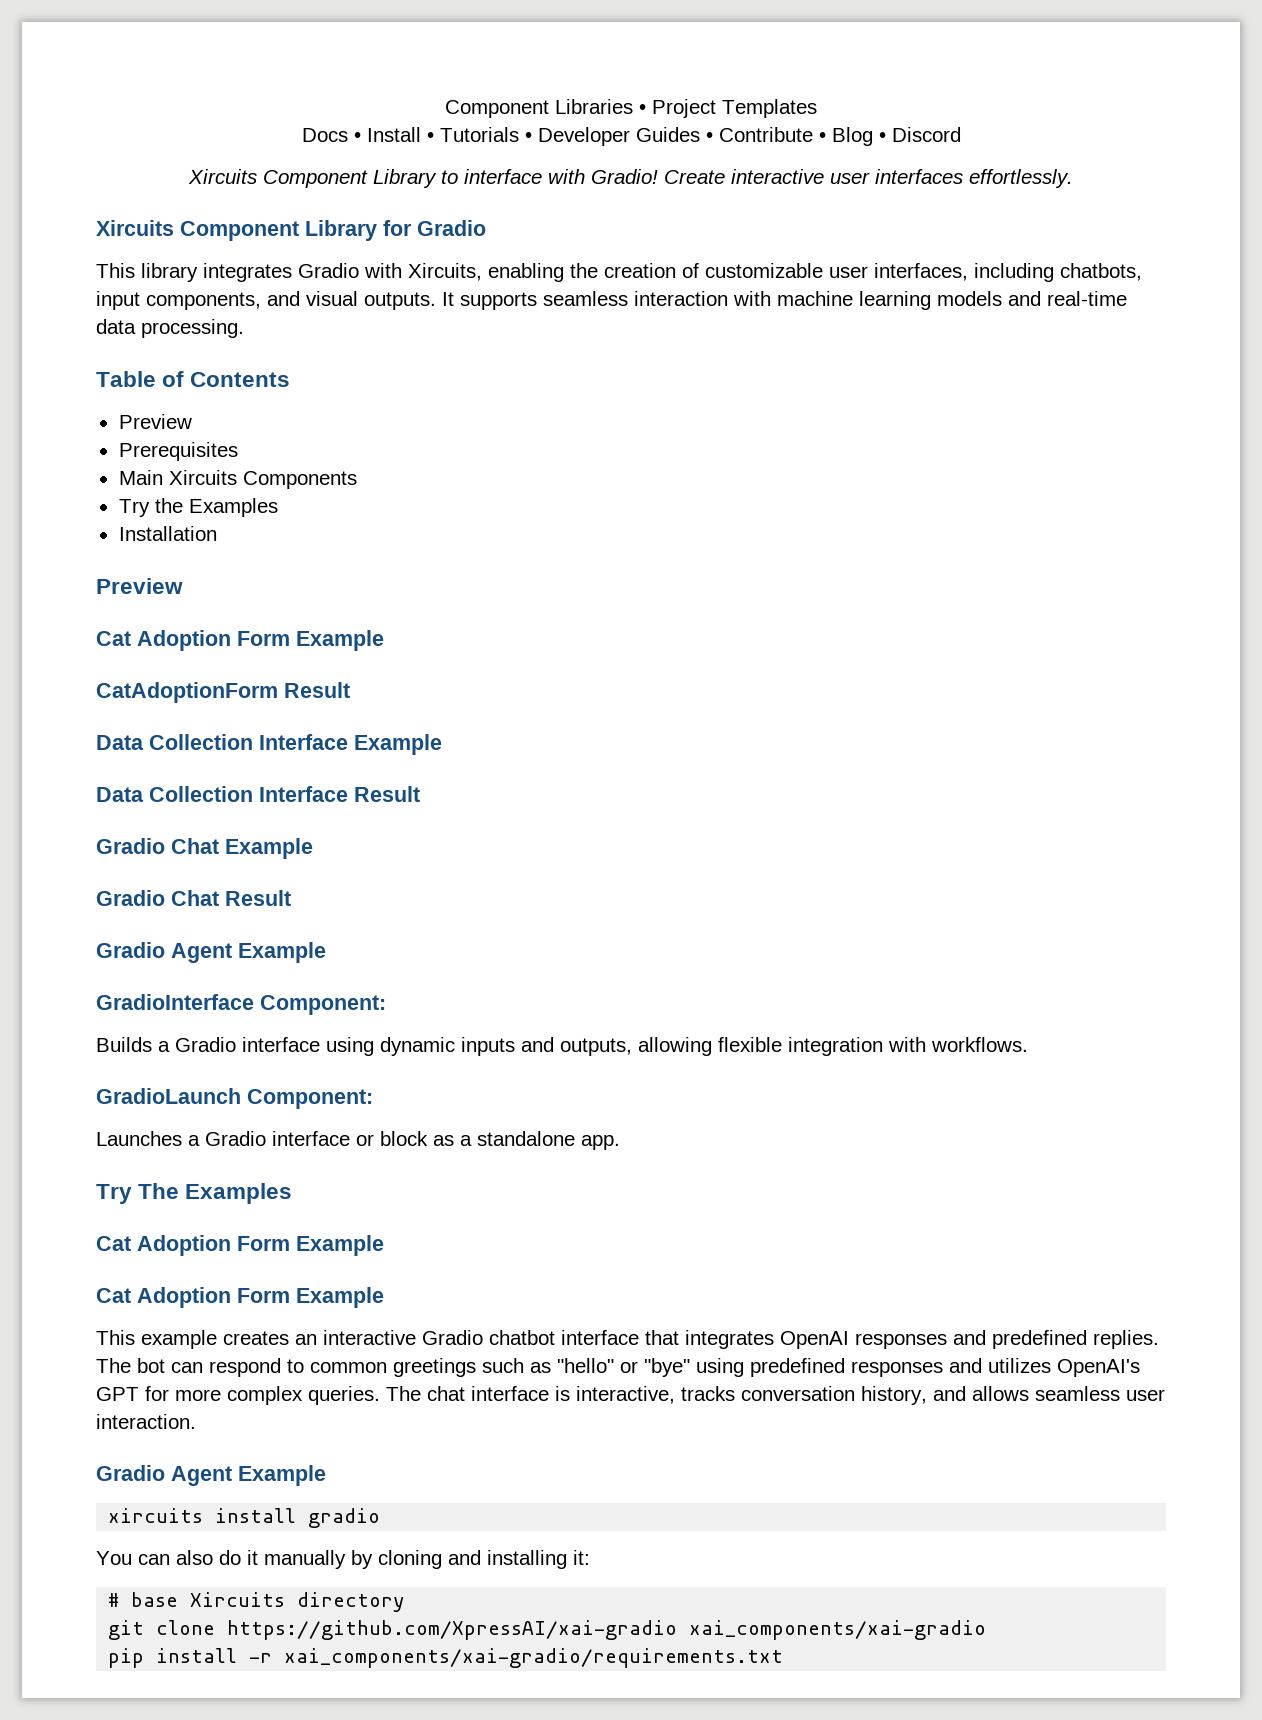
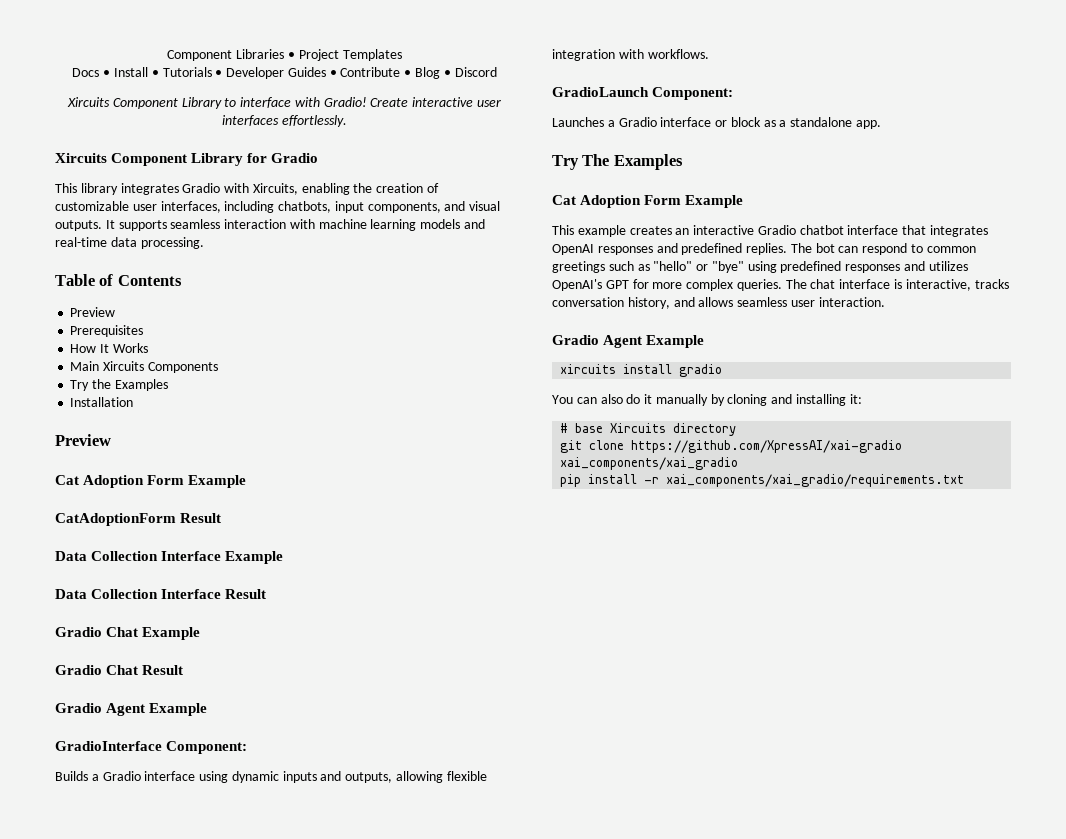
+ How It Works
  Try The Examples
- Cat Adoption Form Example
- git clone https://github.com/XpressAI/xai-gradio xai_components/xai-gradio
+ git clone https://github.com/XpressAI/xai-gradio xai_components/xai_gradio
- pip install -r xai_components/xai-gradio/requirements.txt
+ pip install -r xai_components/xai_gradio/requirements.txt

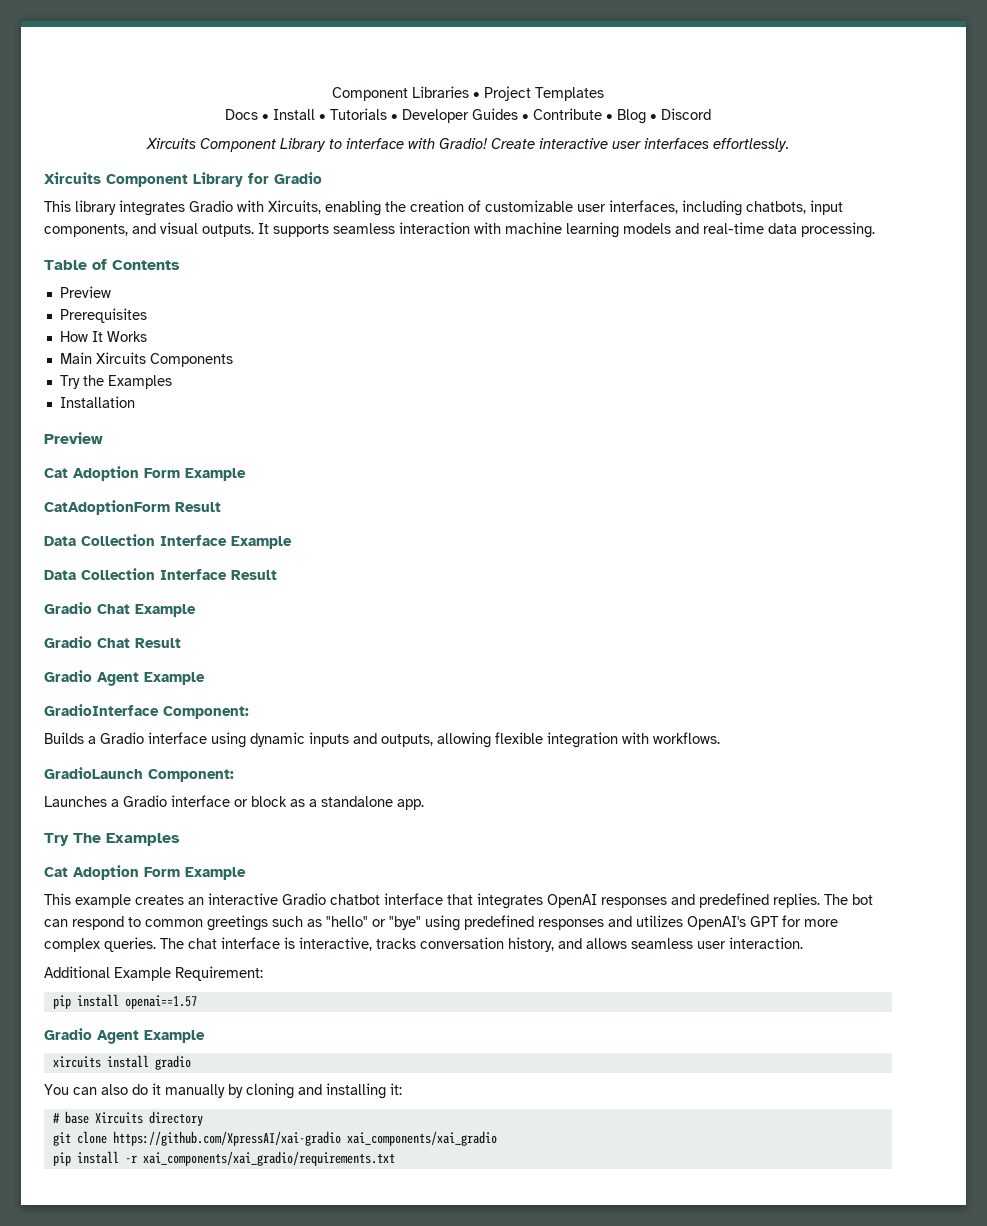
+ Additional Example Requirement:
+ pip install openai==1.57

